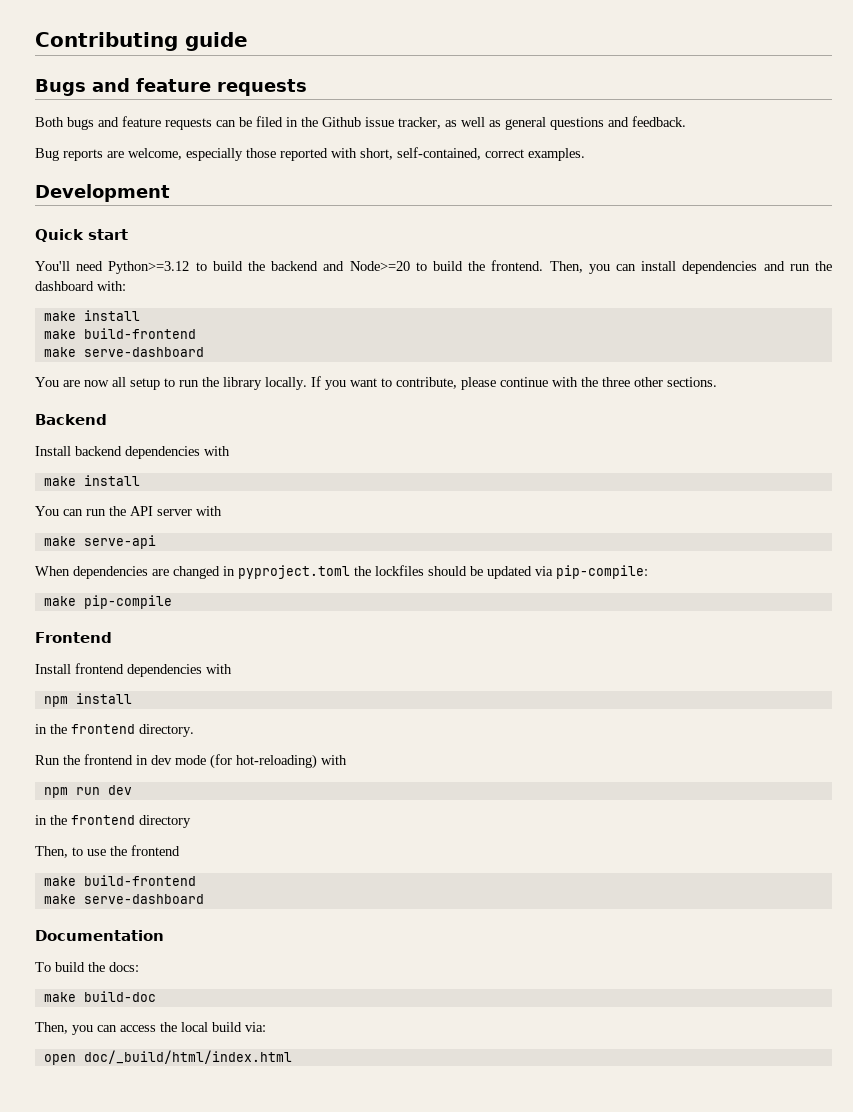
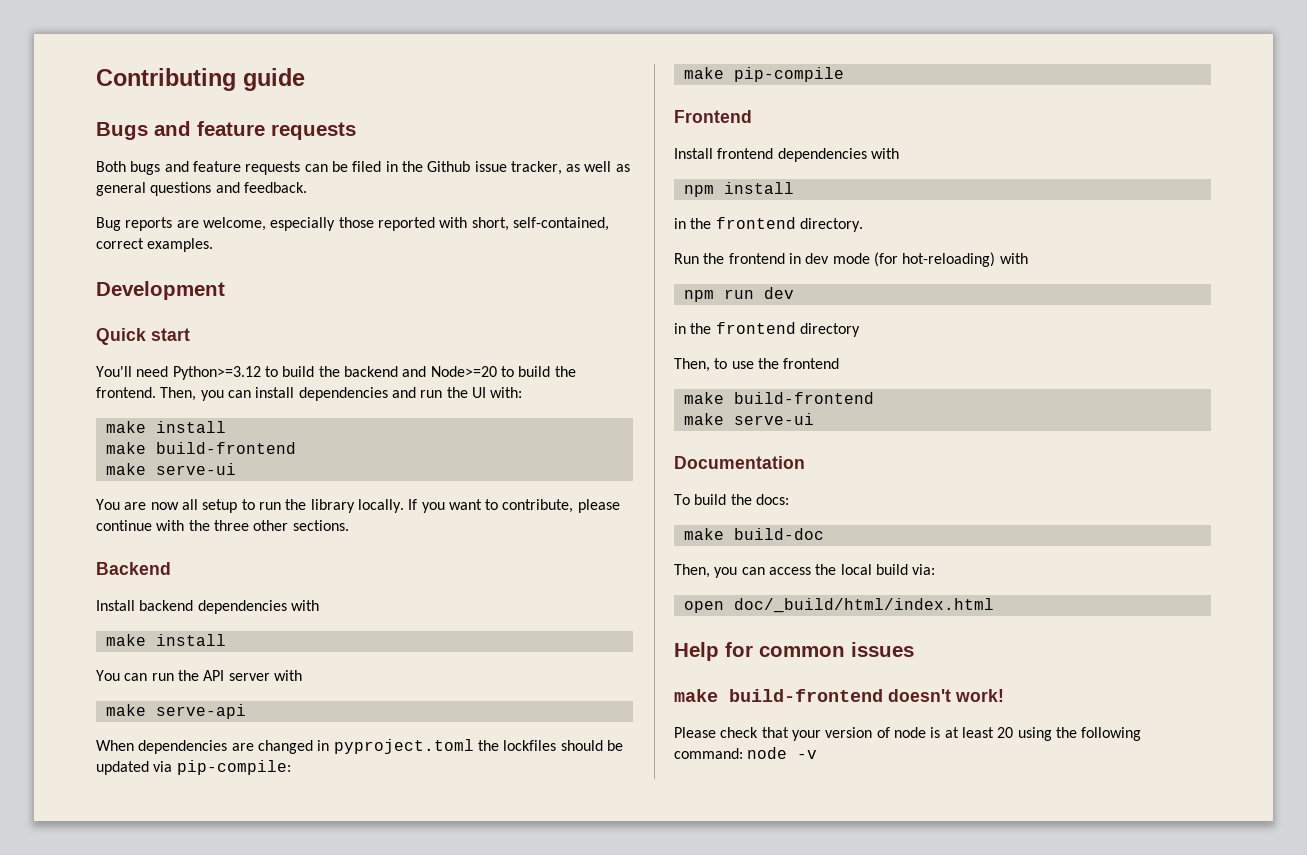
- Then, you can install dependencies and run the dashboard with:
+ Then, you can install dependencies and run the UI with:
  make install
  make build-frontend
- make serve-dashboard
+ make serve-ui
  Then, to use the frontend
  make build-frontend
- make serve-dashboard
+ make serve-ui
+ Help for common issues
+ make build-frontend doesn't work!
+ Please check that your version of node is at least 20 using the following command: node -v

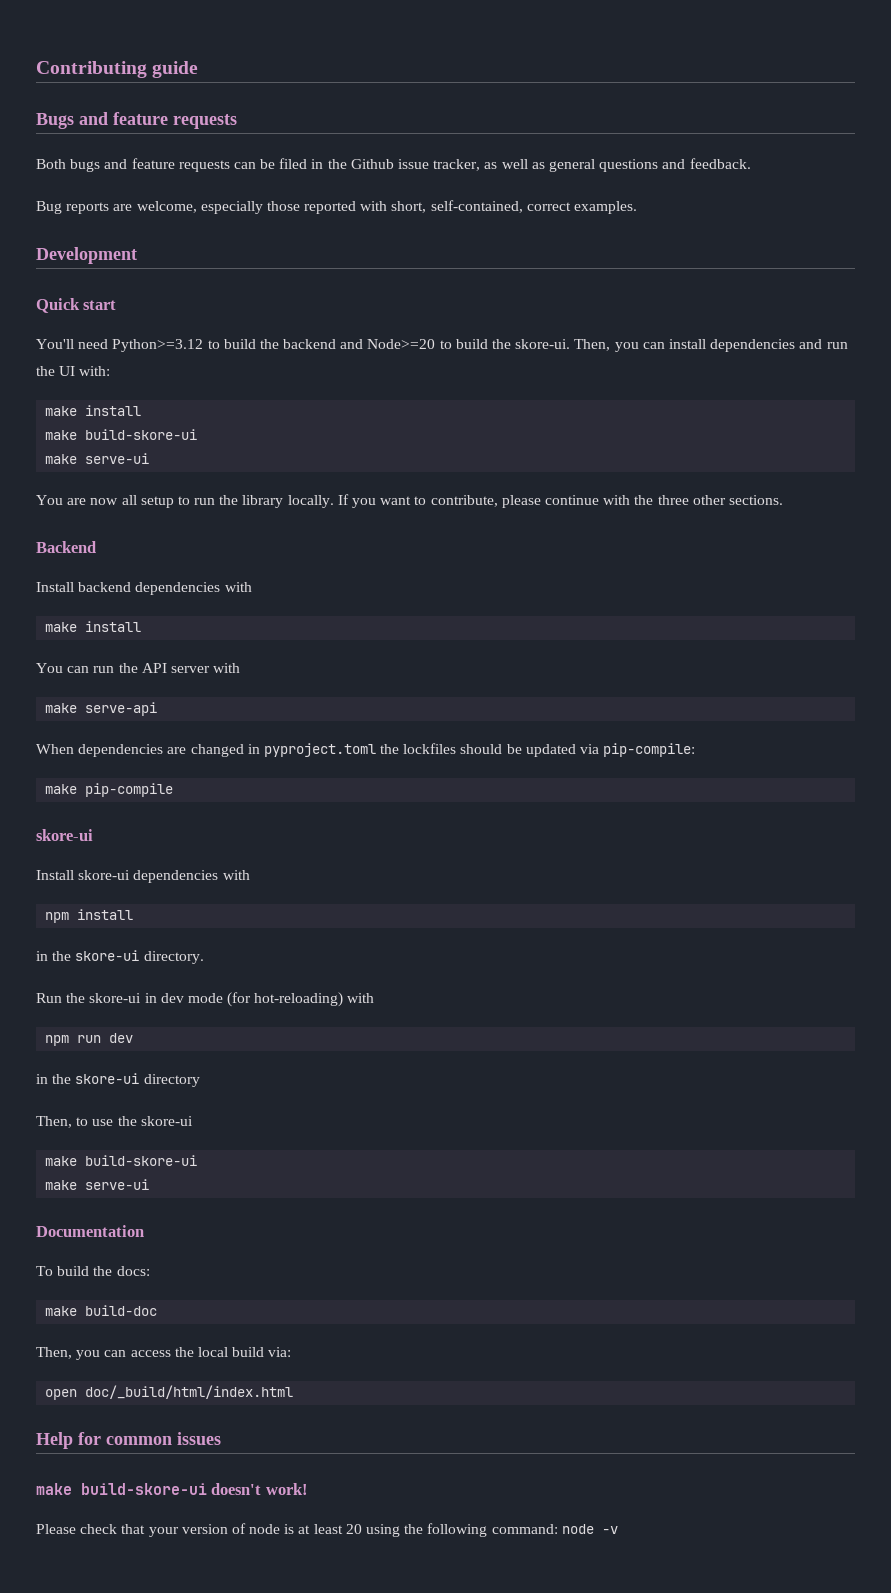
- You'll need Python>=3.12 to build the backend and Node>=20 to build the frontend.
+ You'll need Python>=3.12 to build the backend and Node>=20 to build the skore-ui.
  Then, you can install dependencies and run the UI with:
  make install
- make build-frontend
+ make build-skore-ui
  make pip-compile
- Frontend
- Install frontend dependencies with
+ skore-ui
+ Install skore-ui dependencies with
- in the frontend directory.
+ in the skore-ui directory.
- Run the frontend in dev mode (for hot-reloading) with
+ Run the skore-ui in dev mode (for hot-reloading) with
- in the frontend directory
+ in the skore-ui directory
- Then, to use the frontend
- make build-frontend
+ Then, to use the skore-ui
+ make build-skore-ui
- make build-frontend doesn't work!
+ make build-skore-ui doesn't work!

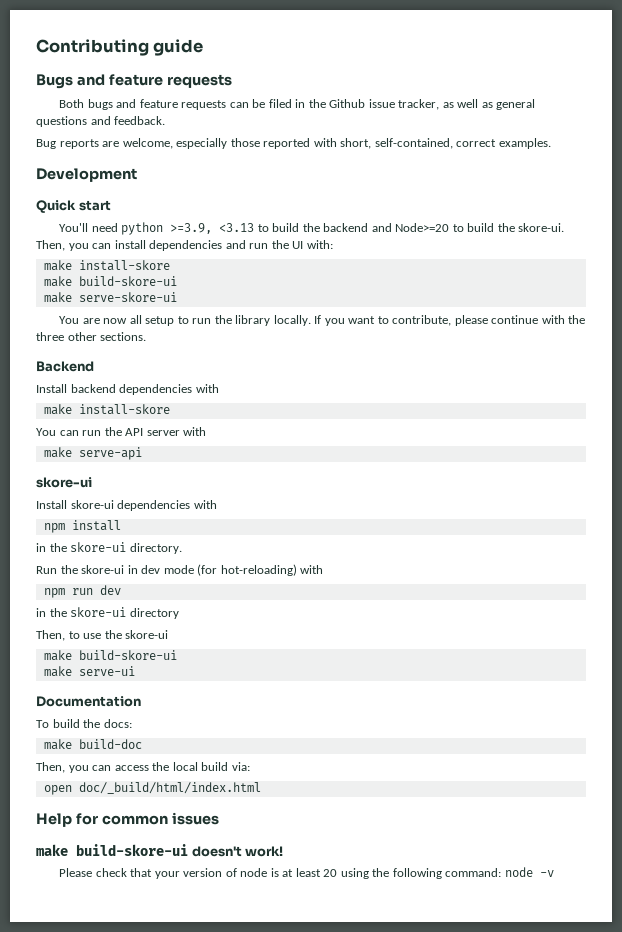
- You'll need Python>=3.12 to build the backend and Node>=20 to build the skore-ui.
+ You'll need python >=3.9, <3.13 to build the backend and Node>=20 to build the skore-ui.
  Then, you can install dependencies and run the UI with:
- make install
+ make install-skore
  make build-skore-ui
- make serve-ui
+ make serve-skore-ui
  Install backend dependencies with
- make install
+ make install-skore
- When dependencies are changed in pyproject.toml the lockfiles should be updated via pip-compile:
- make pip-compile

